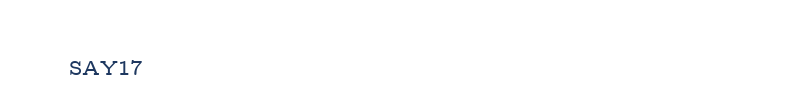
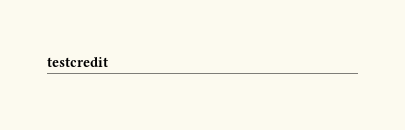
- SAY17
+ testcredit

